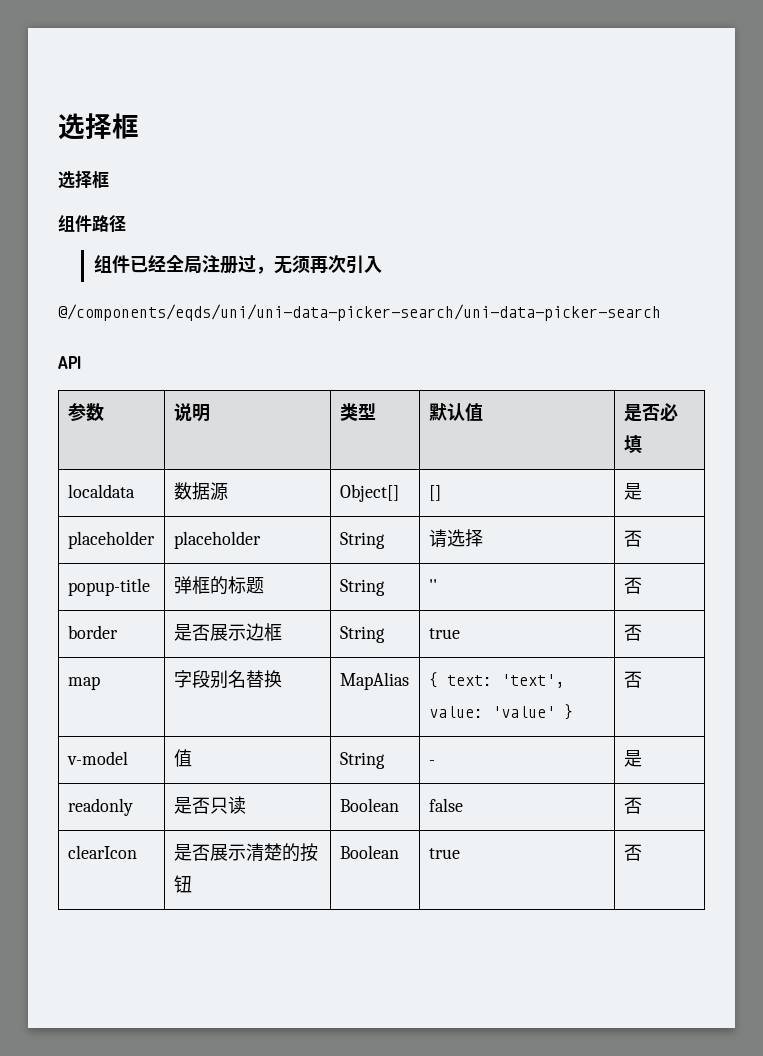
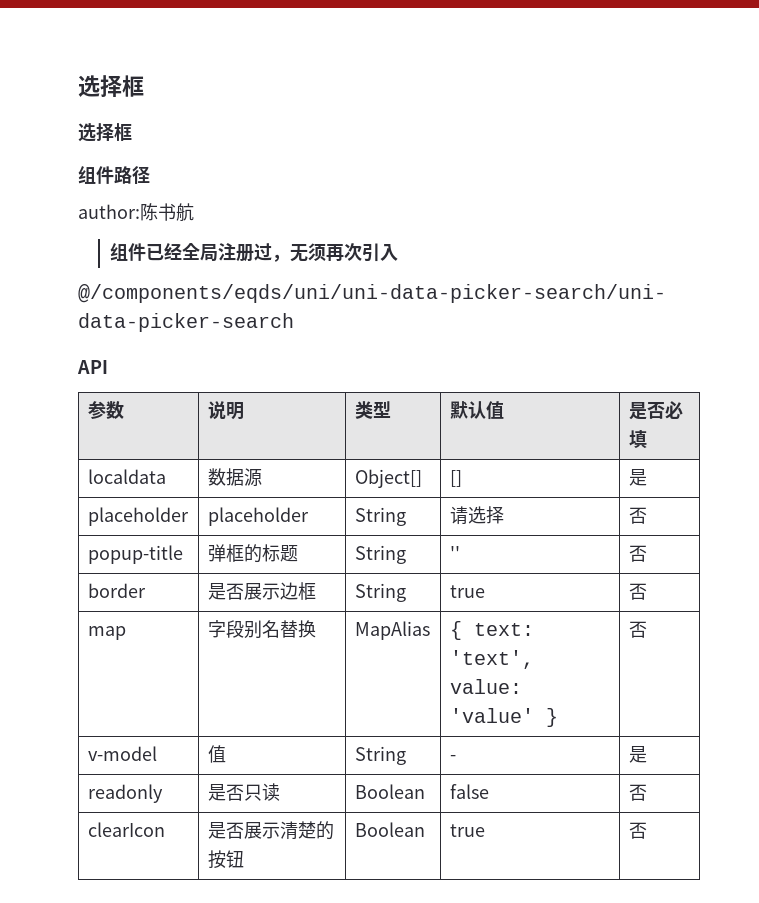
+ author:陈书航

